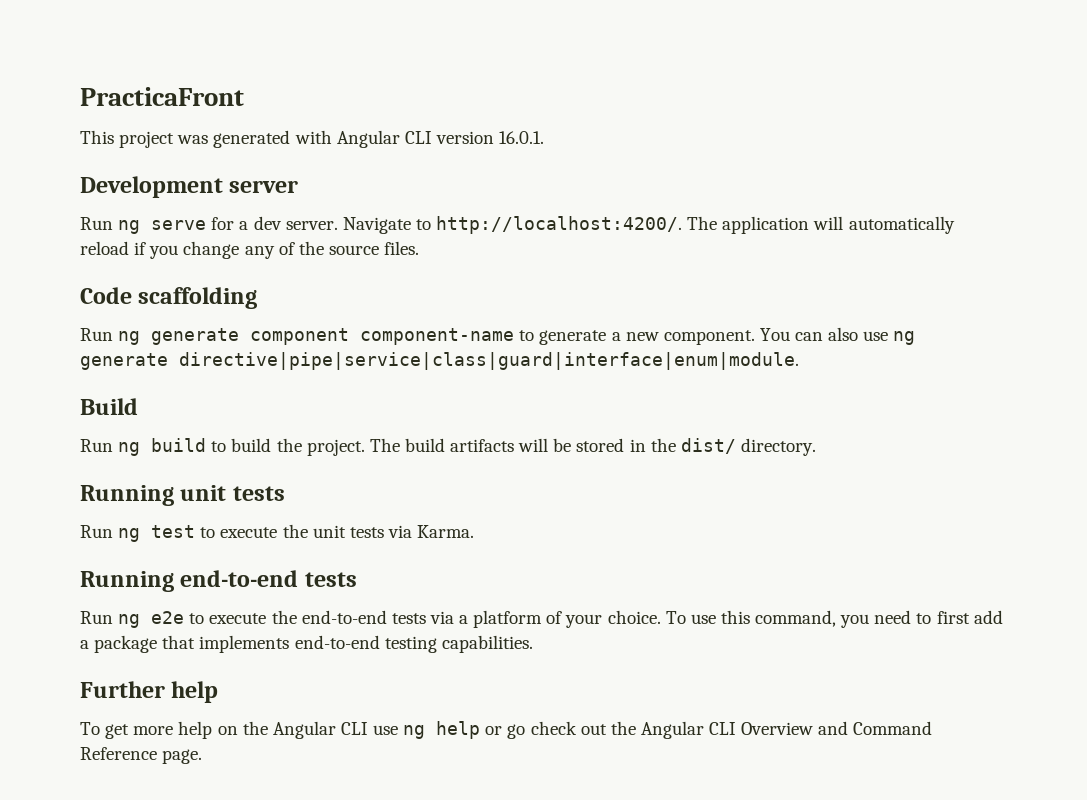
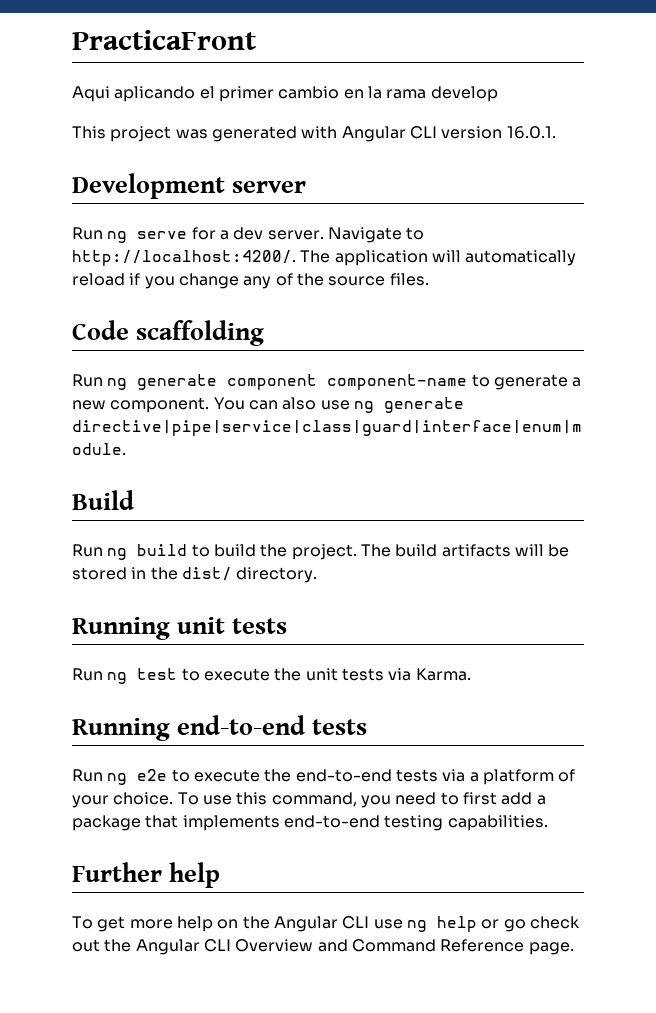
+ Aqui aplicando el primer cambio en la rama develop

